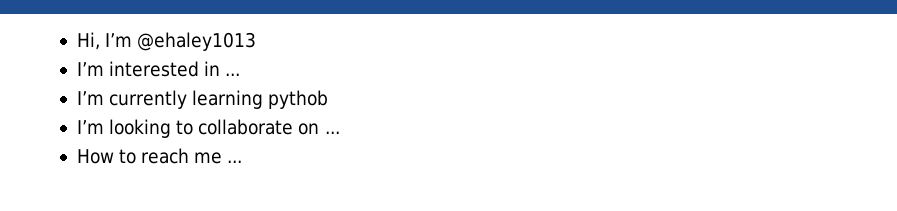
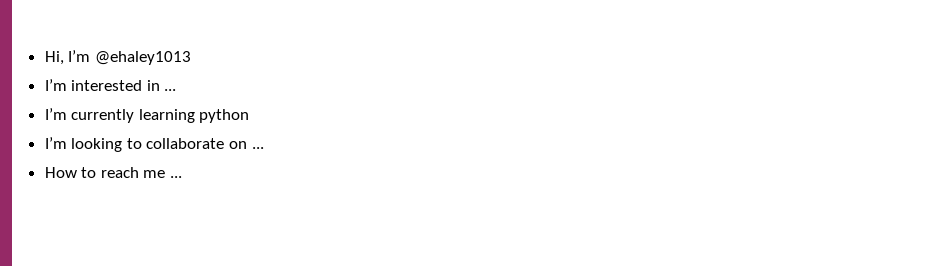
- I’m currently learning pythob
+ I’m currently learning python

